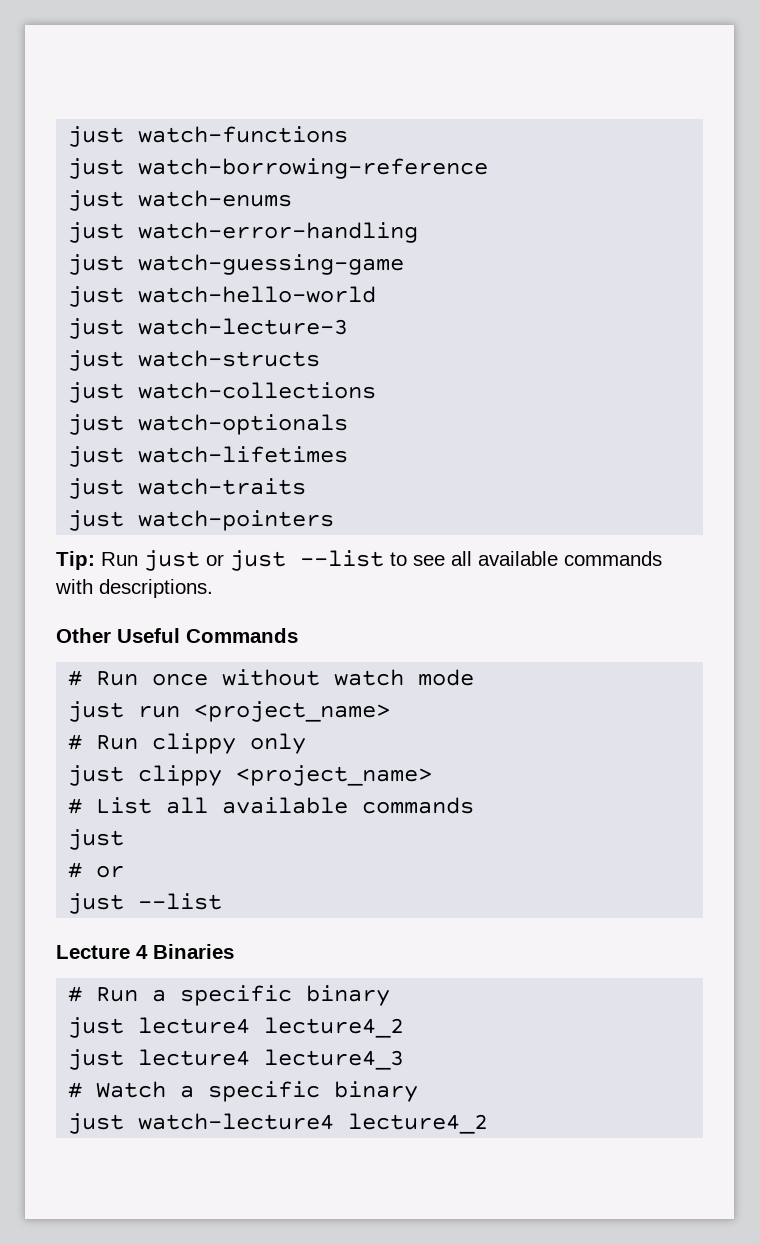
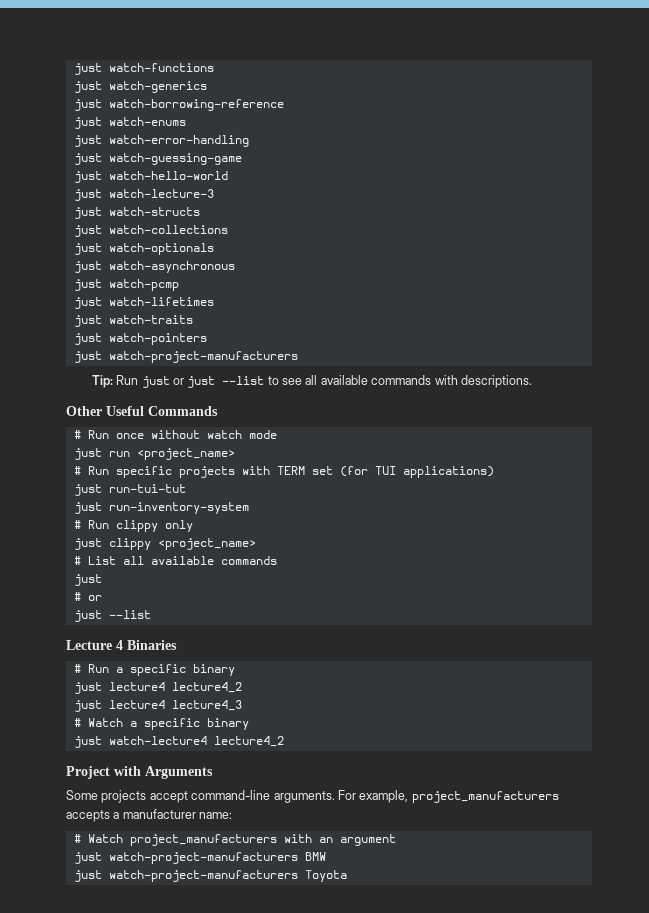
+ just watch-generics
+ just watch-asynchronous
+ just watch-pcmp
  just watch-pointers
+ just watch-project-manufacturers
+ # Run specific projects with TERM set (for TUI applications)
+ just run-tui-tut
+ just run-inventory-system
+ Project with Arguments
+ Some projects accept command-line arguments. For example, project_manufacturers accepts a manufacturer name:
+ # Watch project_manufacturers with an argument
+ just watch-project-manufacturers BMW
+ just watch-project-manufacturers Toyota

